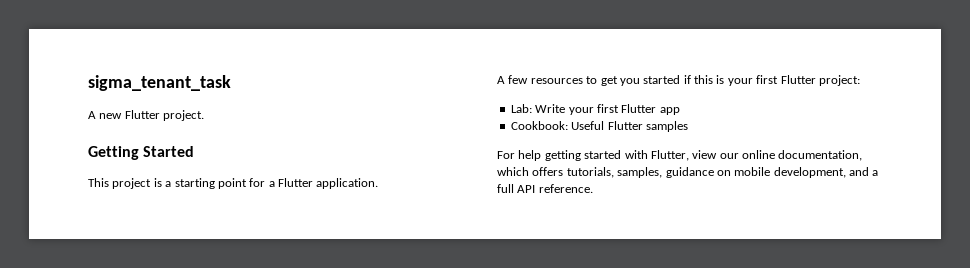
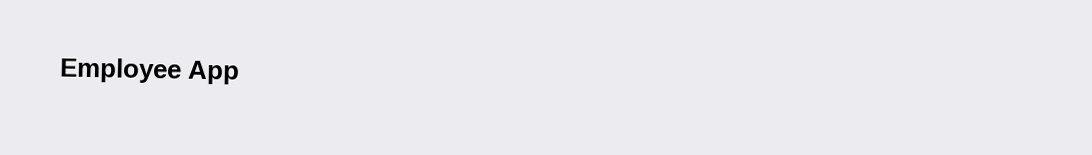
- sigma_tenant_task
- A new Flutter project.
- Getting Started
- This project is a starting point for a Flutter application.
- A few resources to get you started if this is your first Flutter project:
- Lab: Write your first Flutter app
- Cookbook: Useful Flutter samples
- For help getting started with Flutter, view our online documentation, which offers tutorials, samples, guidance on mobile development, and a full API reference.
+ Employee App

